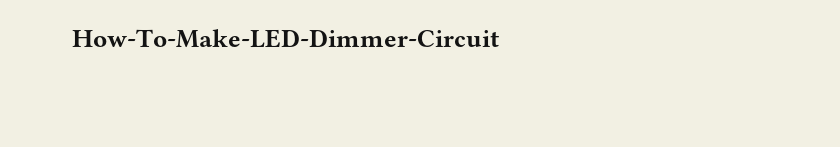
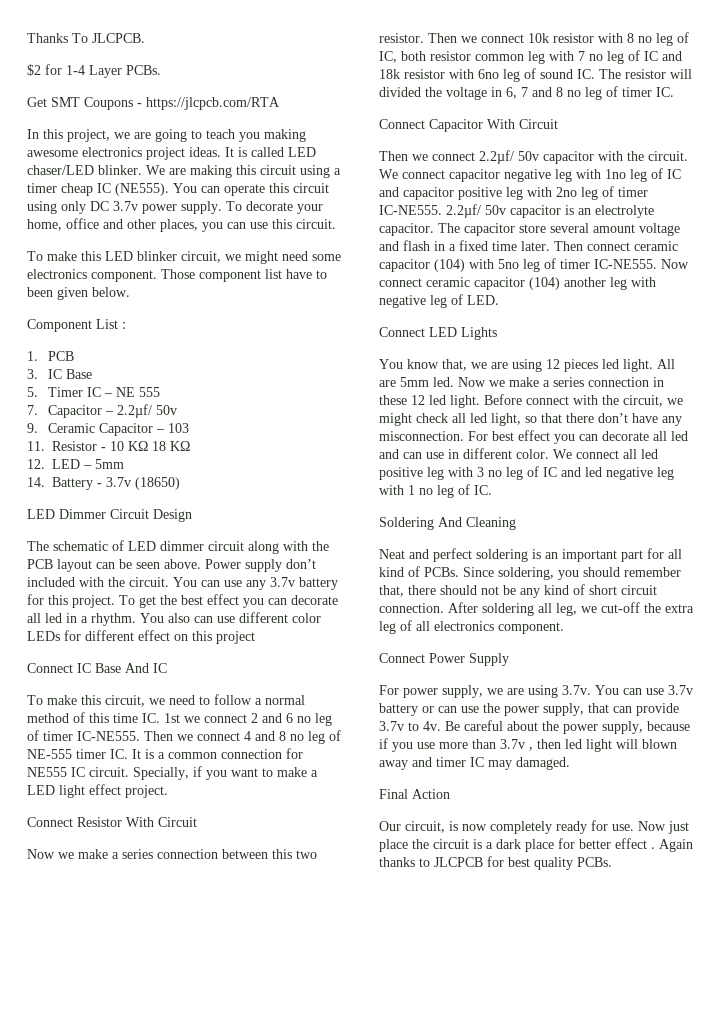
- How-To-Make-LED-Dimmer-Circuit
+ Thanks To JLCPCB.
+ $2 for 1-4 Layer PCBs.
+ Get SMT Coupons - https://jlcpcb.com/RTA
+ In this project, we are going to teach you making awesome electronics project ideas. It is called LED chaser/LED blinker. We are making this circuit using a timer cheap IC (NE555). You can operate this circuit using only DC 3.7v power supply. To decorate your home, office and other places, you can use this circuit.
+ To make this LED blinker circuit, we might need some electronics component. Those component list have to been given below.
+ Component List :
+ 1. PCB
+ 3. IC Base
+ 5. Timer IC – NE 555
+ 7. Capacitor – 2.2µf/ 50v
+ 9. Ceramic Capacitor – 103
+ 11. Resistor - 10 KΩ 18 KΩ
+ 12. LED – 5mm
+ 14. Battery - 3.7v (18650)
+ LED Dimmer Circuit Design
+ The schematic of LED dimmer circuit along with the PCB layout can be seen above. Power supply don’t included with the circuit. You can use any 3.7v battery for this project. To get the best effect you can decorate all led in a rhythm. You also can use different color LEDs for different effect on this project
+ Connect IC Base And IC
+ To make this circuit, we need to follow a normal method of this time IC. 1st we connect 2 and 6 no leg of timer IC-NE555. Then we connect 4 and 8 no leg of NE-555 timer IC. It is a common connection for NE555 IC circuit. Specially, if you want to make a LED light effect project.
+ Connect Resistor With Circuit
+ Now we make a series connection between this two resistor. Then we connect 10k resistor with 8 no leg of IC, both resistor common leg with 7 no leg of IC and 18k resistor with 6no leg of sound IC. The resistor will divided the voltage in 6, 7 and 8 no leg of timer IC.
+ Connect Capacitor With Circuit
+ Then we connect 2.2µf/ 50v capacitor with the circuit. We connect capacitor negative leg with 1no leg of IC and capacitor positive leg with 2no leg of timer IC-NE555. 2.2µf/ 50v capacitor is an electrolyte capacitor. The capacitor store several amount voltage and flash in a fixed time later. Then connect ceramic capacitor (104) with 5no leg of timer IC-NE555. Now connect ceramic capacitor (104) another leg with negative leg of LED.
+ Connect LED Lights
+ You know that, we are using 12 pieces led light. All are 5mm led. Now we make a series connection in these 12 led light. Before connect with the circuit, we might check all led light, so that there don’t have any misconnection. For best effect you can decorate all led and can use in different color. We connect all led positive leg with 3 no leg of IC and led negative leg with 1 no leg of IC.
+ Soldering And Cleaning
+ Neat and perfect soldering is an important part for all kind of PCBs. Since soldering, you should remember that, there should not be any kind of short circuit connection. After soldering all leg, we cut-off the extra leg of all electronics component.
+ Connect Power Supply
+ For power supply, we are using 3.7v. You can use 3.7v battery or can use the power supply, that can provide 3.7v to 4v. Be careful about the power supply, because if you use more than 3.7v , then led light will blown away and timer IC may damaged.
+ Final Action
+ Our circuit, is now completely ready for use. Now just place the circuit is a dark place for better effect . Again thanks to JLCPCB for best quality PCBs.

